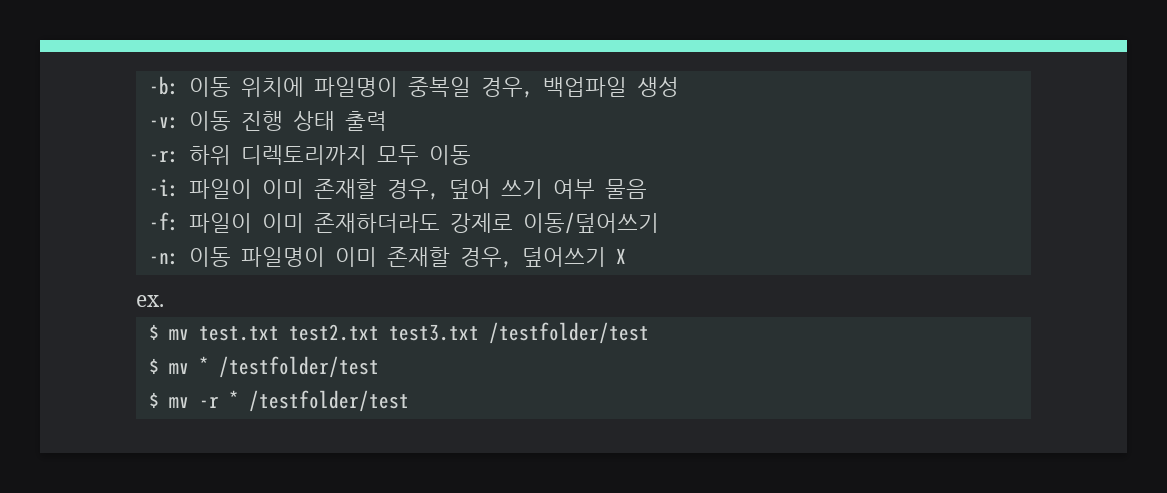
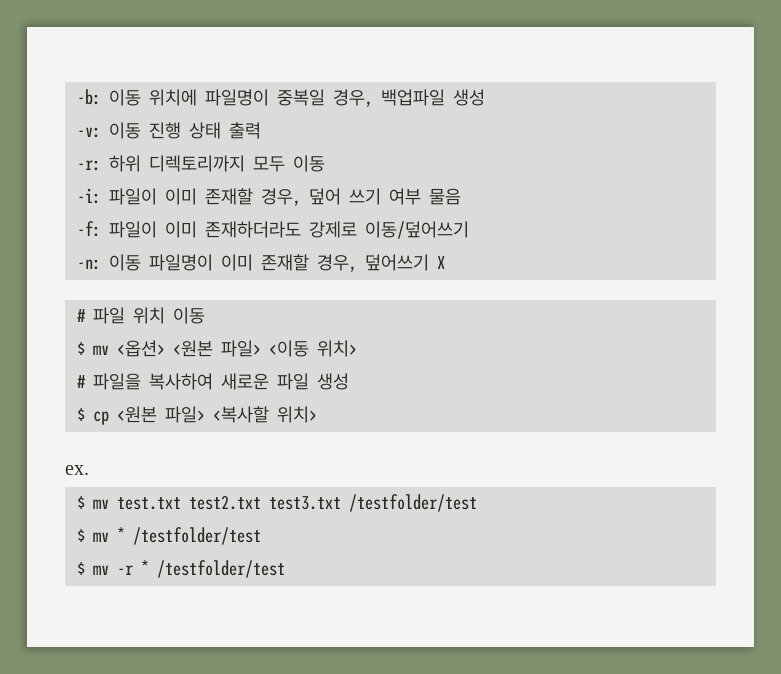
+ # 파일 위치 이동
+ $ mv <옵션> <원본 파일> <이동 위치>
+ # 파일을 복사하여 새로운 파일 생성
+ $ cp <원본 파일> <복사할 위치>

